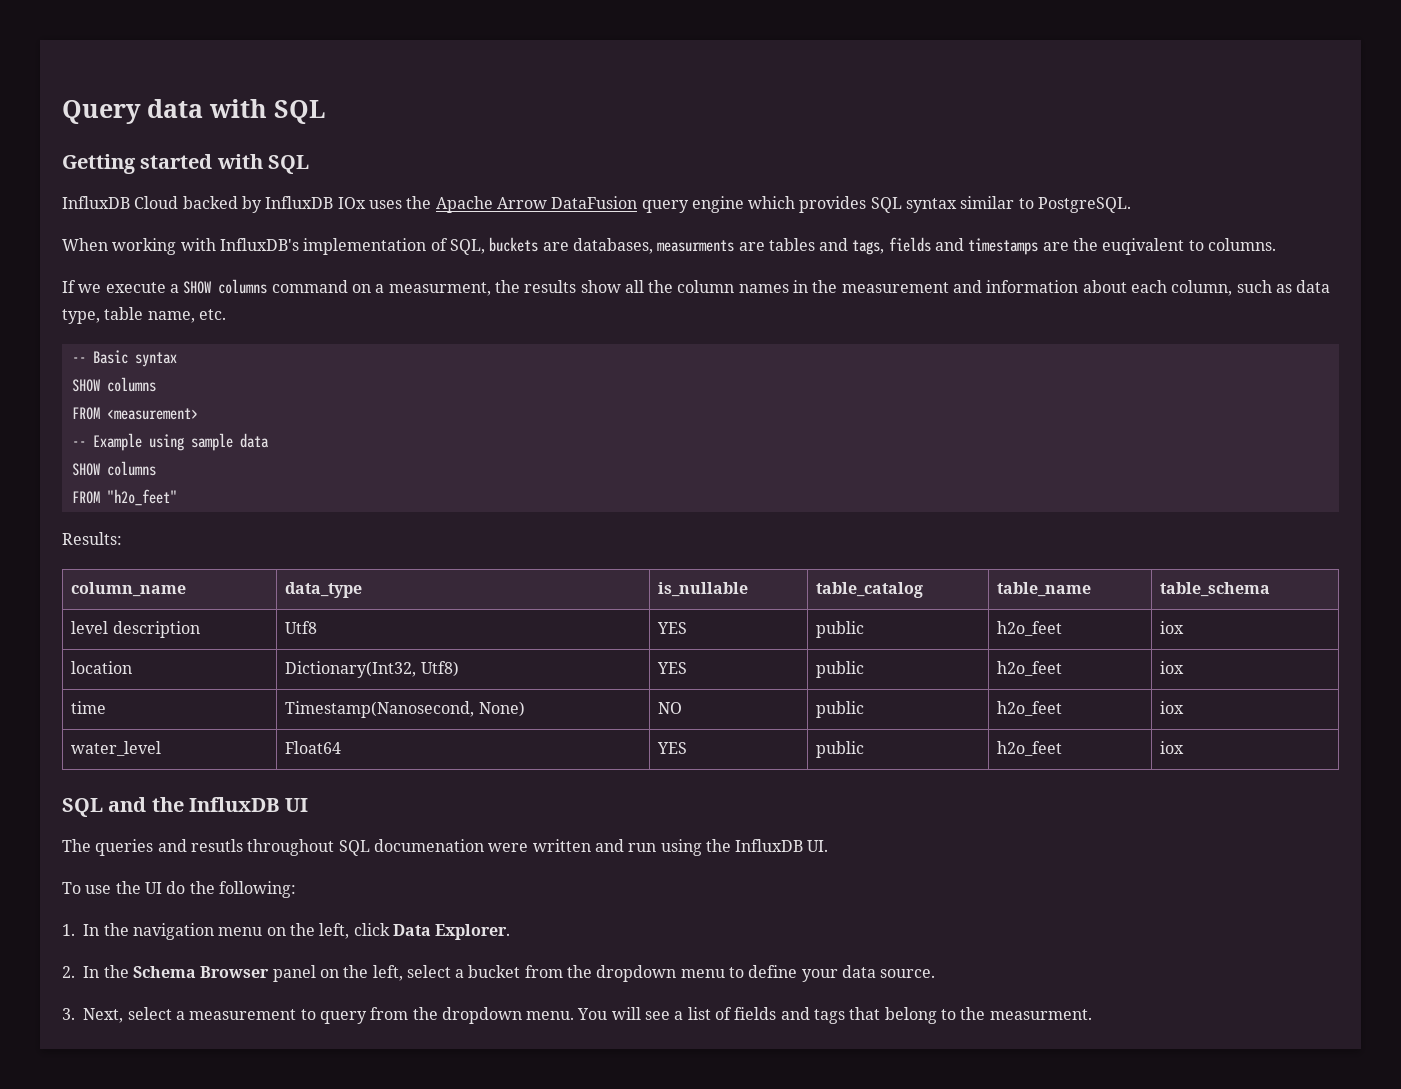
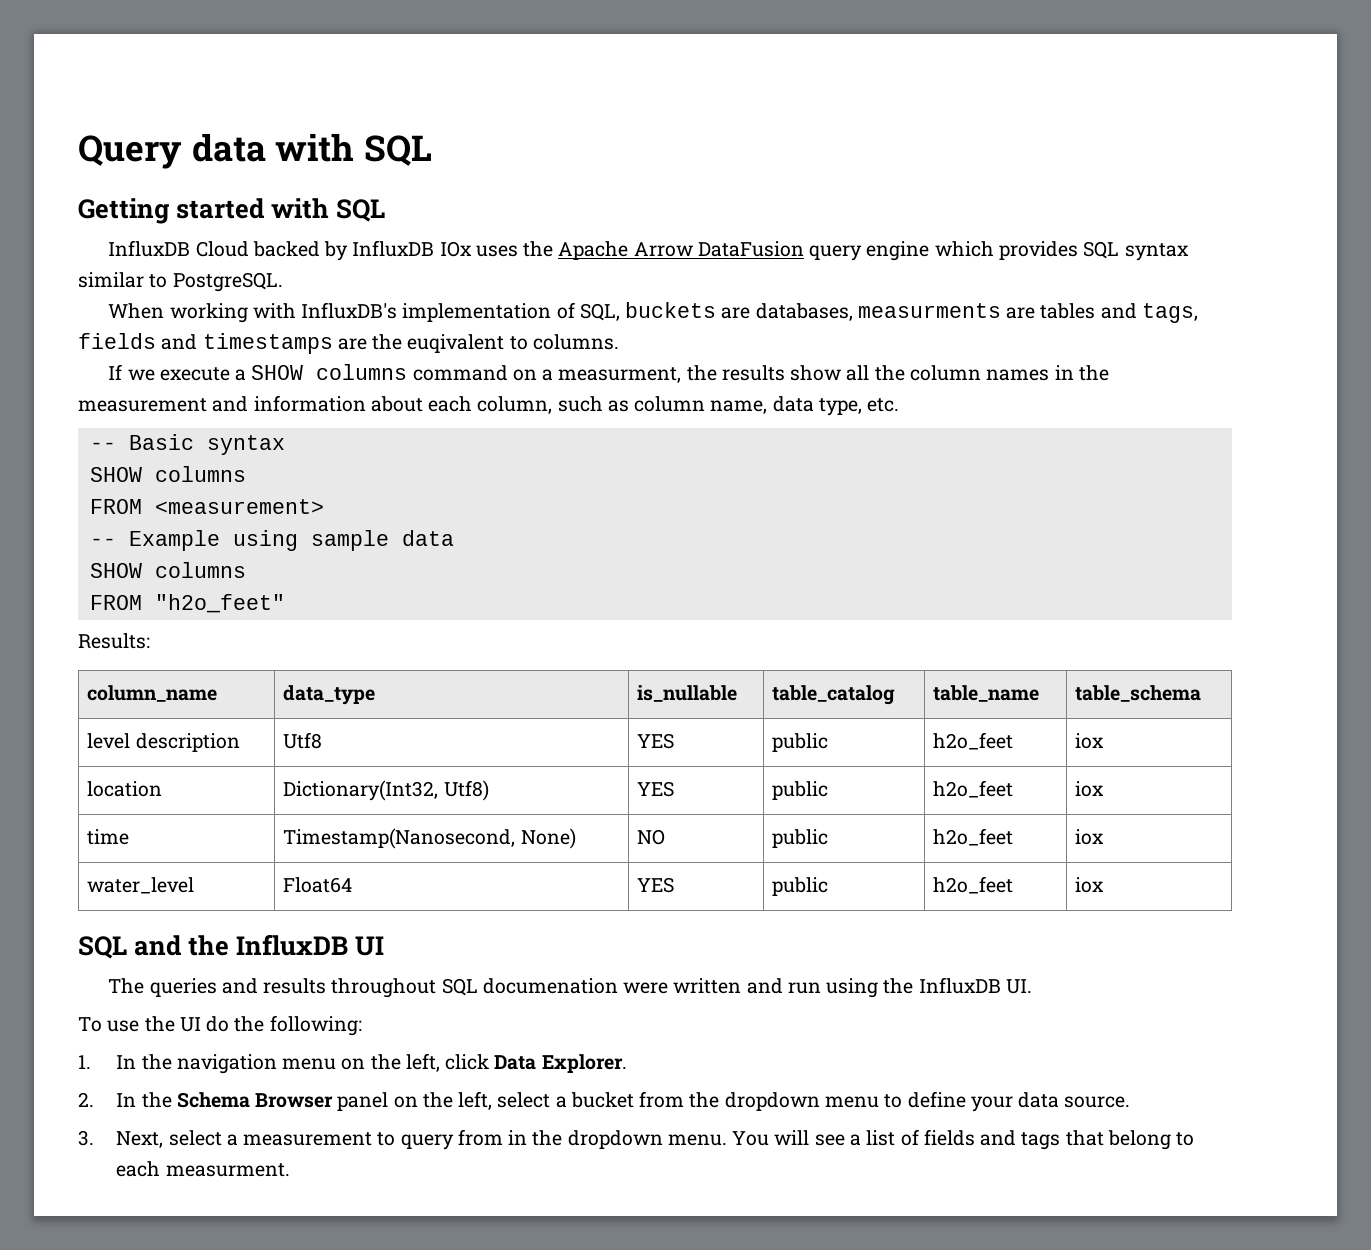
- If we execute a SHOW columns command on a measurment, the results show all the column names in the measurement and information about each column, such as data type, table name, etc.
+ If we execute a SHOW columns command on a measurment, the results show all the column names in the measurement and information about each column, such as column name, data type, etc.
- The queries and resutls throughout SQL documenation were written and run using the InfluxDB UI.
+ The queries and results throughout SQL documenation were written and run using the InfluxDB UI.
- 3. Next, select a measurement to query from the dropdown menu.
+ 3. Next, select a measurement to query from in the dropdown menu.
- You will see a list of fields and tags that belong to the measurment.
+ You will see a list of fields and tags that belong to each measurment.

